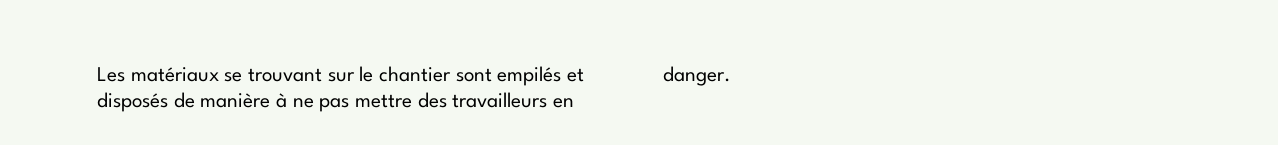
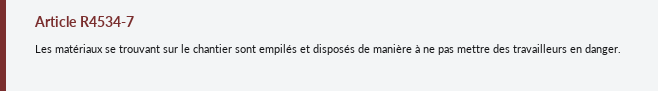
+ Article R4534-7

